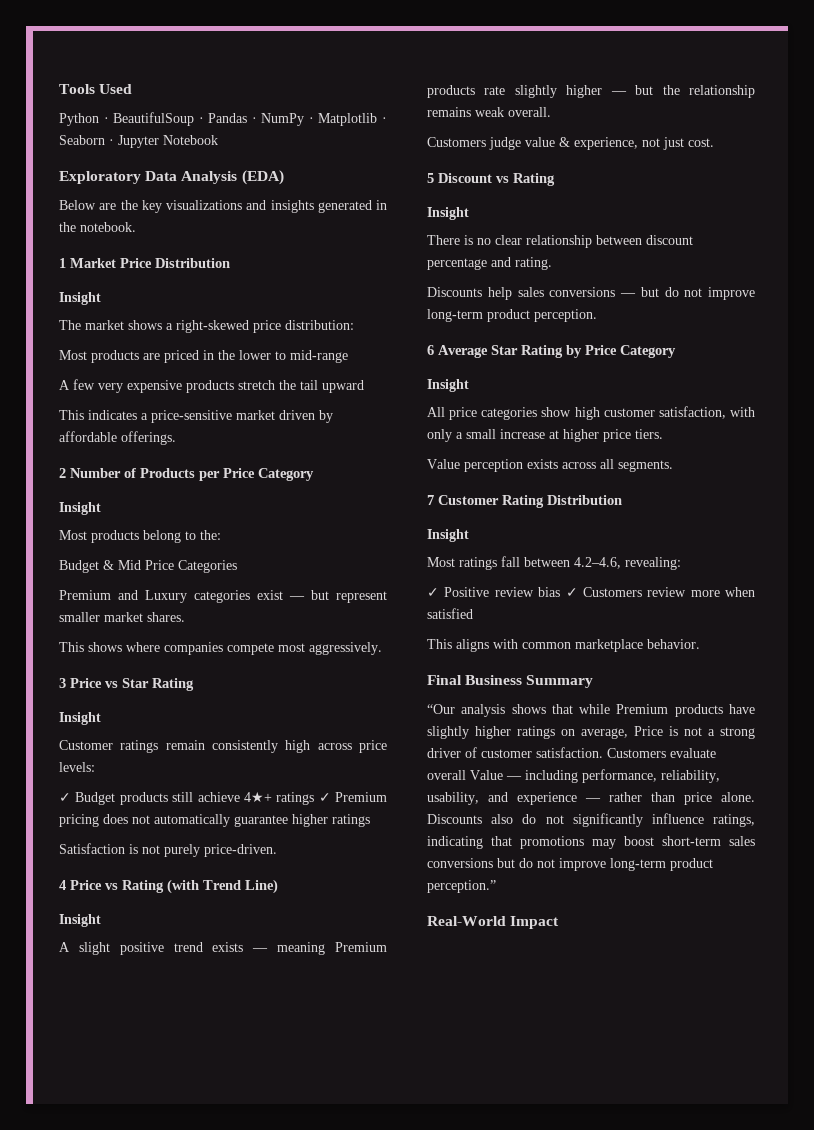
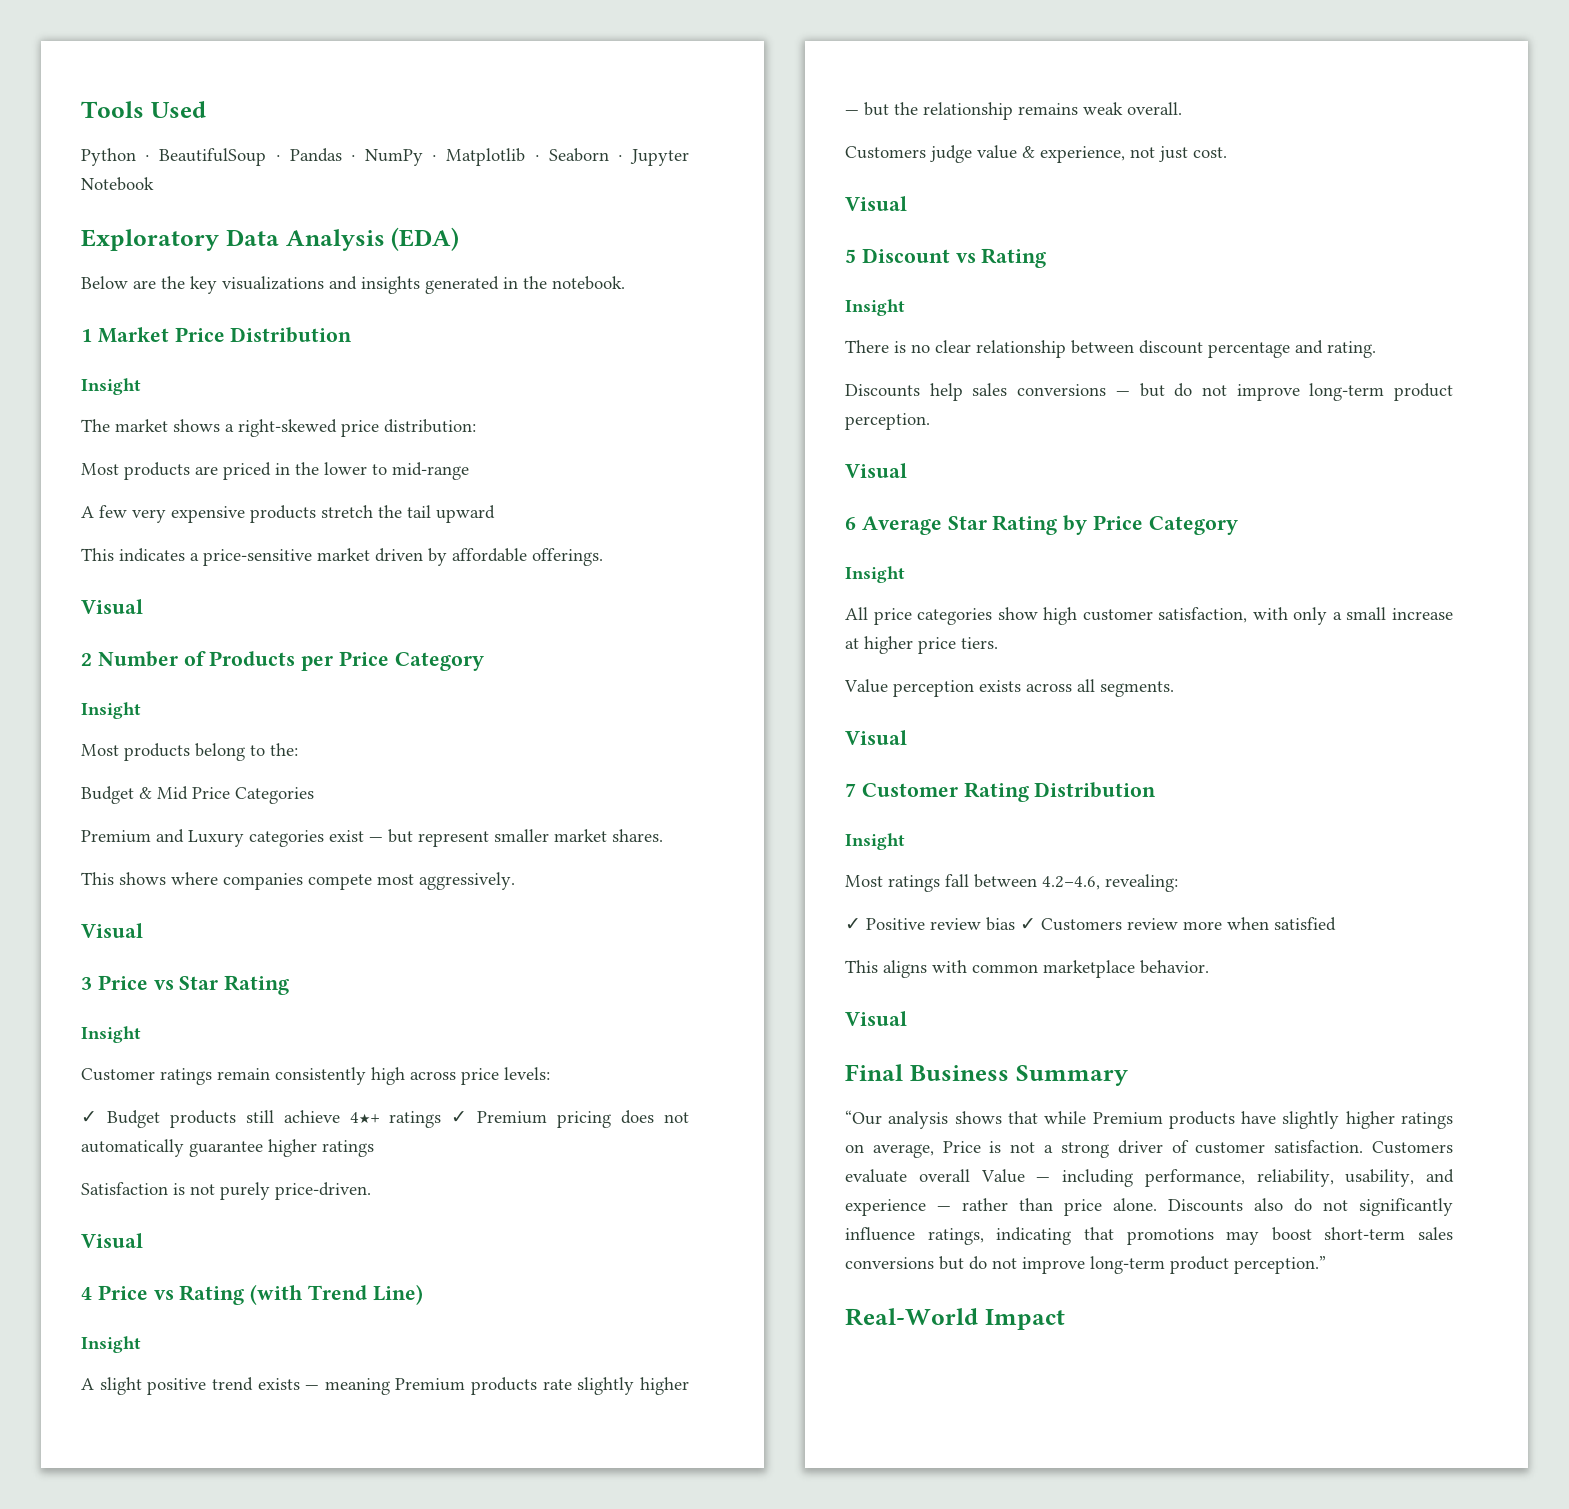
  This indicates a price-sensitive market driven by affordable offerings.
+ Visual
  This shows where companies compete most aggressively.
+ Visual
  Satisfaction is not purely price-driven.
+ Visual
  Customers judge value & experience, not just cost.
+ Visual
  Discounts help sales conversions — but do not improve long-term product perception.
+ Visual
  Value perception exists across all segments.
+ Visual
  This aligns with common marketplace behavior.
+ Visual

